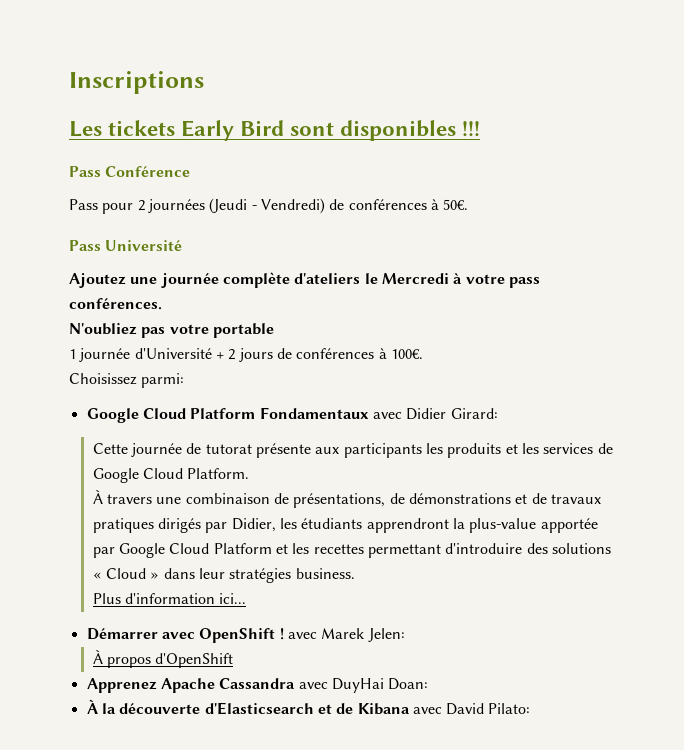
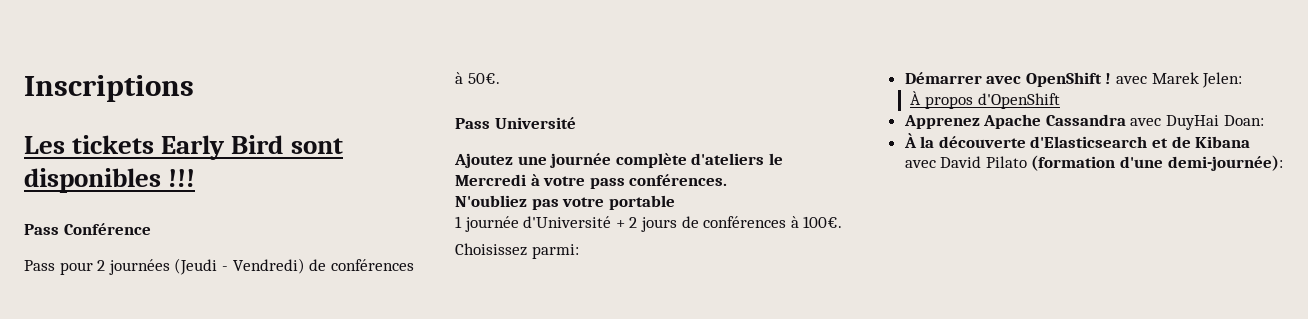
- Google Cloud Platform Fondamentaux avec Didier Girard:
- Cette journée de tutorat présente aux participants les produits et les services de Google Cloud Platform.
- À travers une combinaison de présentations, de démonstrations et de travaux pratiques dirigés par Didier, les étudiants apprendront la plus-value apportée par Google Cloud Platform et les recettes permettant d'introduire des solutions « Cloud » dans leur stratégies business.
- Plus d'information ici...
- À la découverte d'Elasticsearch et de Kibana avec David Pilato:
+ À la découverte d'Elasticsearch et de Kibana avec David Pilato (formation d'une demi-journée):

